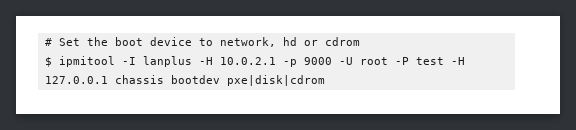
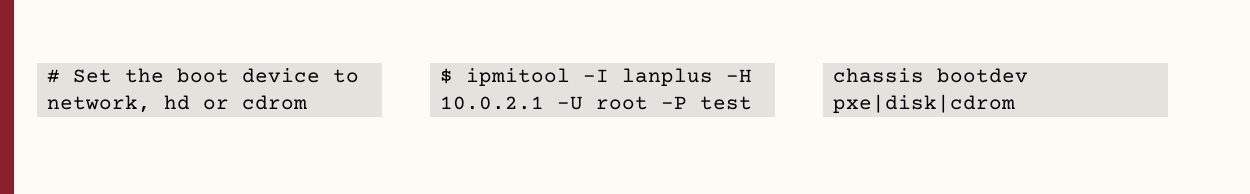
- $ ipmitool -I lanplus -H 10.0.2.1 -p 9000 -U root -P test -H 127.0.0.1 chassis bootdev pxe|disk|cdrom
+ $ ipmitool -I lanplus -H 10.0.2.1 -U root -P test chassis bootdev pxe|disk|cdrom

